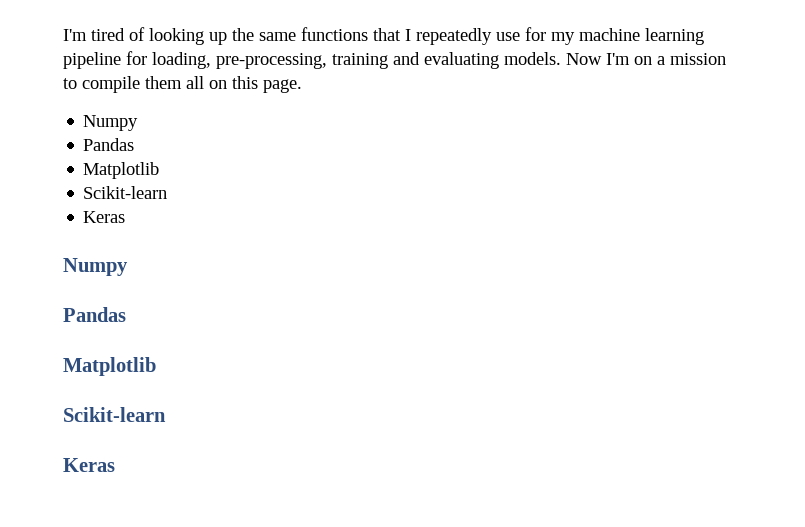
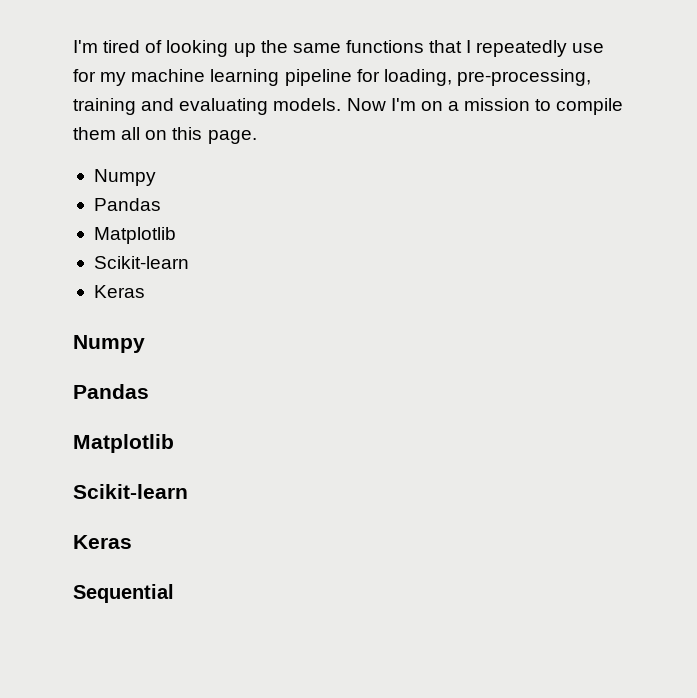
+ Sequential

